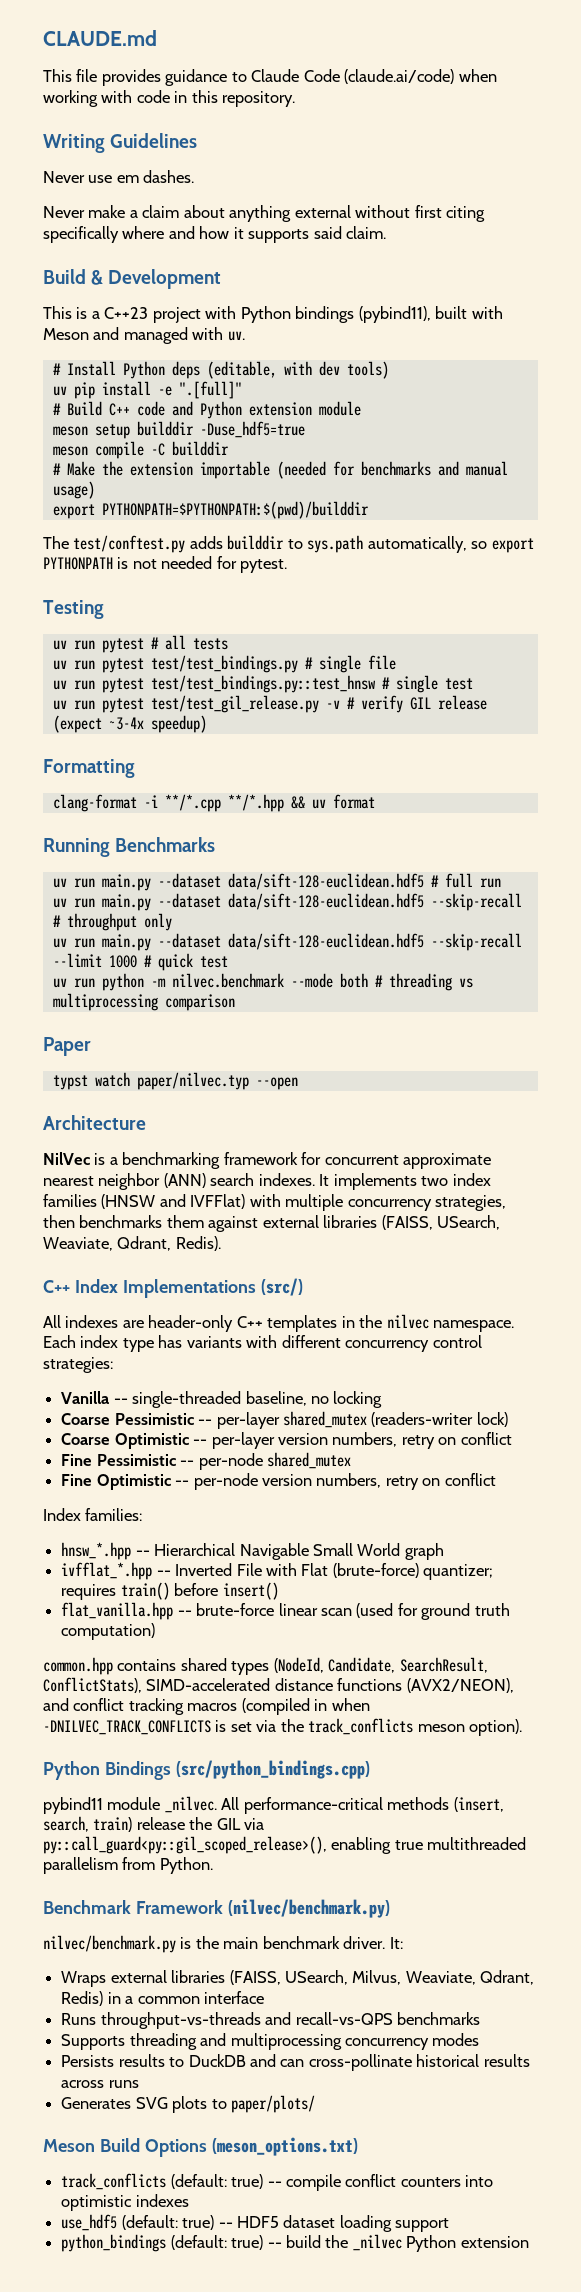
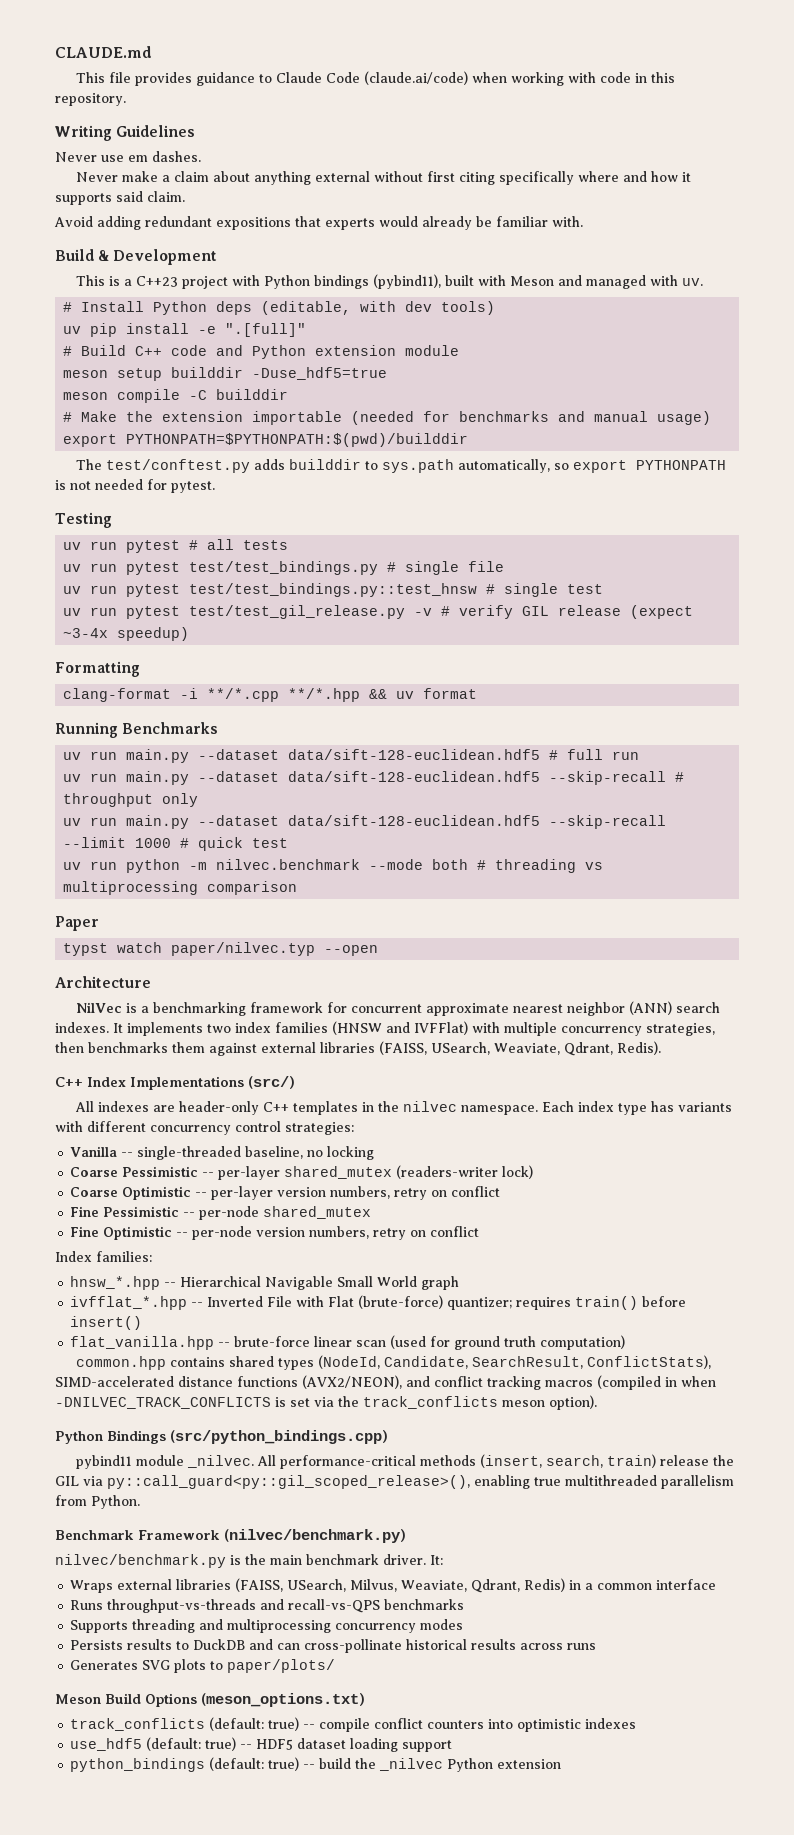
+ Avoid adding redundant expositions that experts would already be familiar with.

